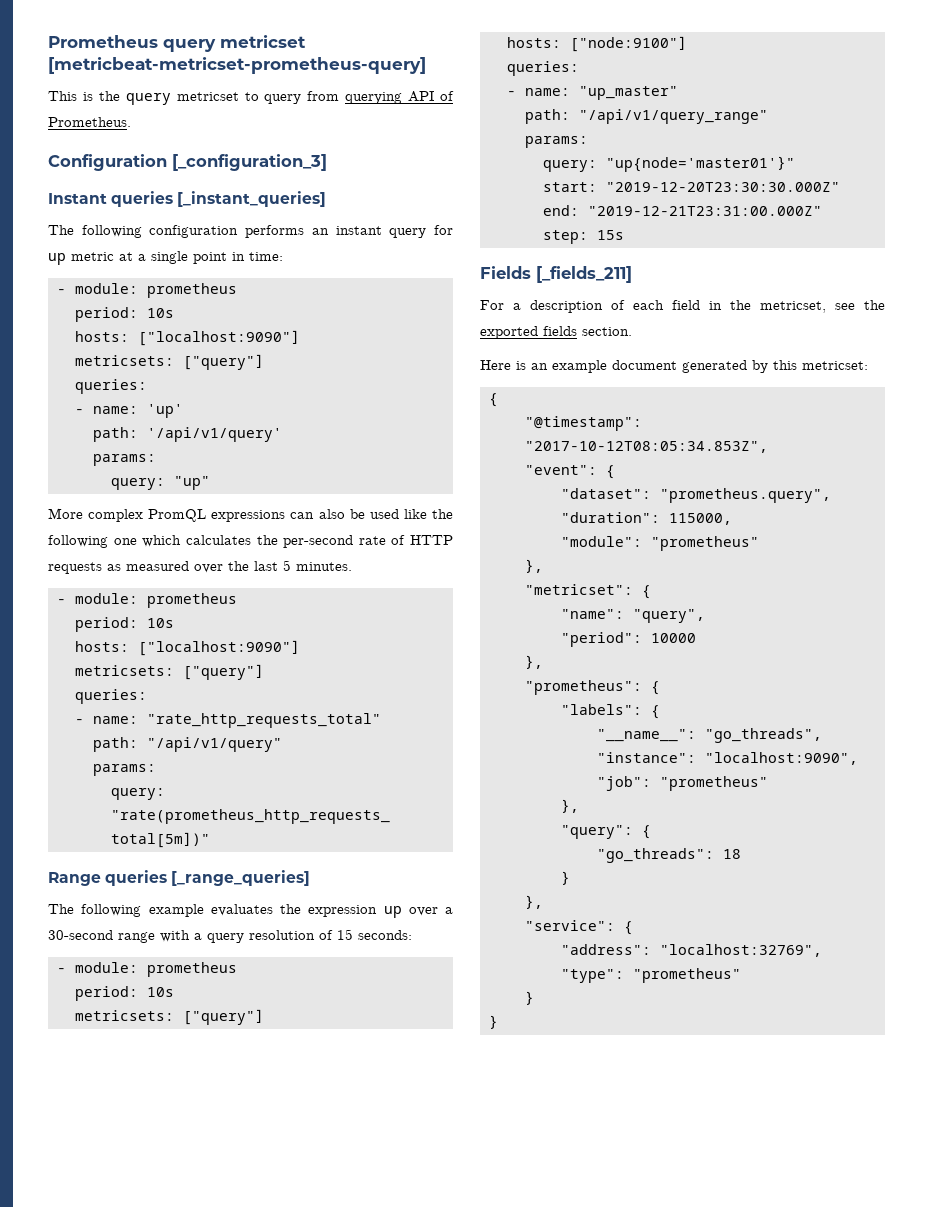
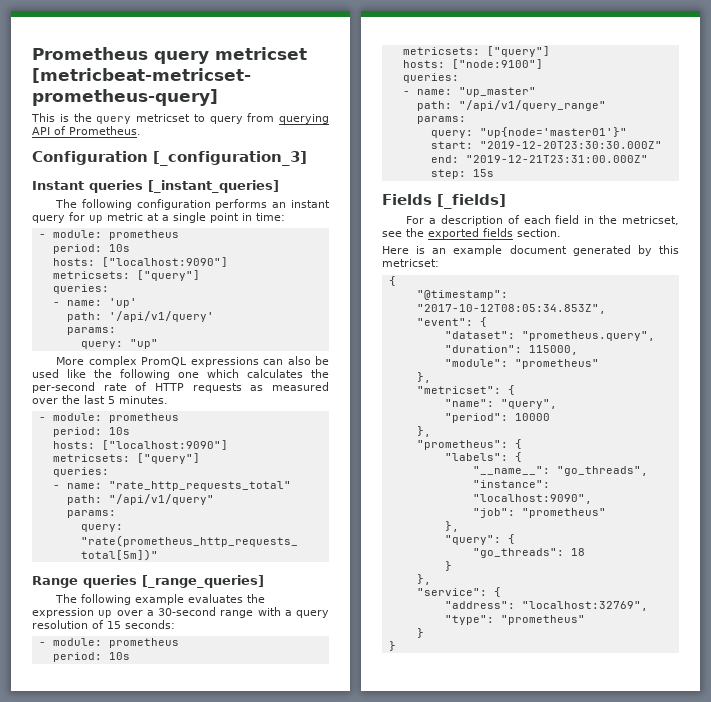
- Fields [_fields_211]
+ Fields [_fields]

